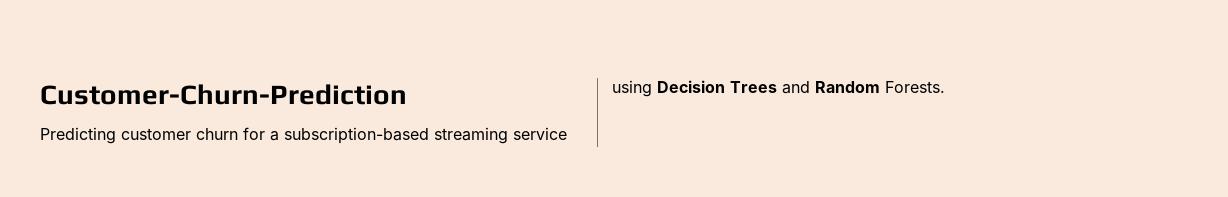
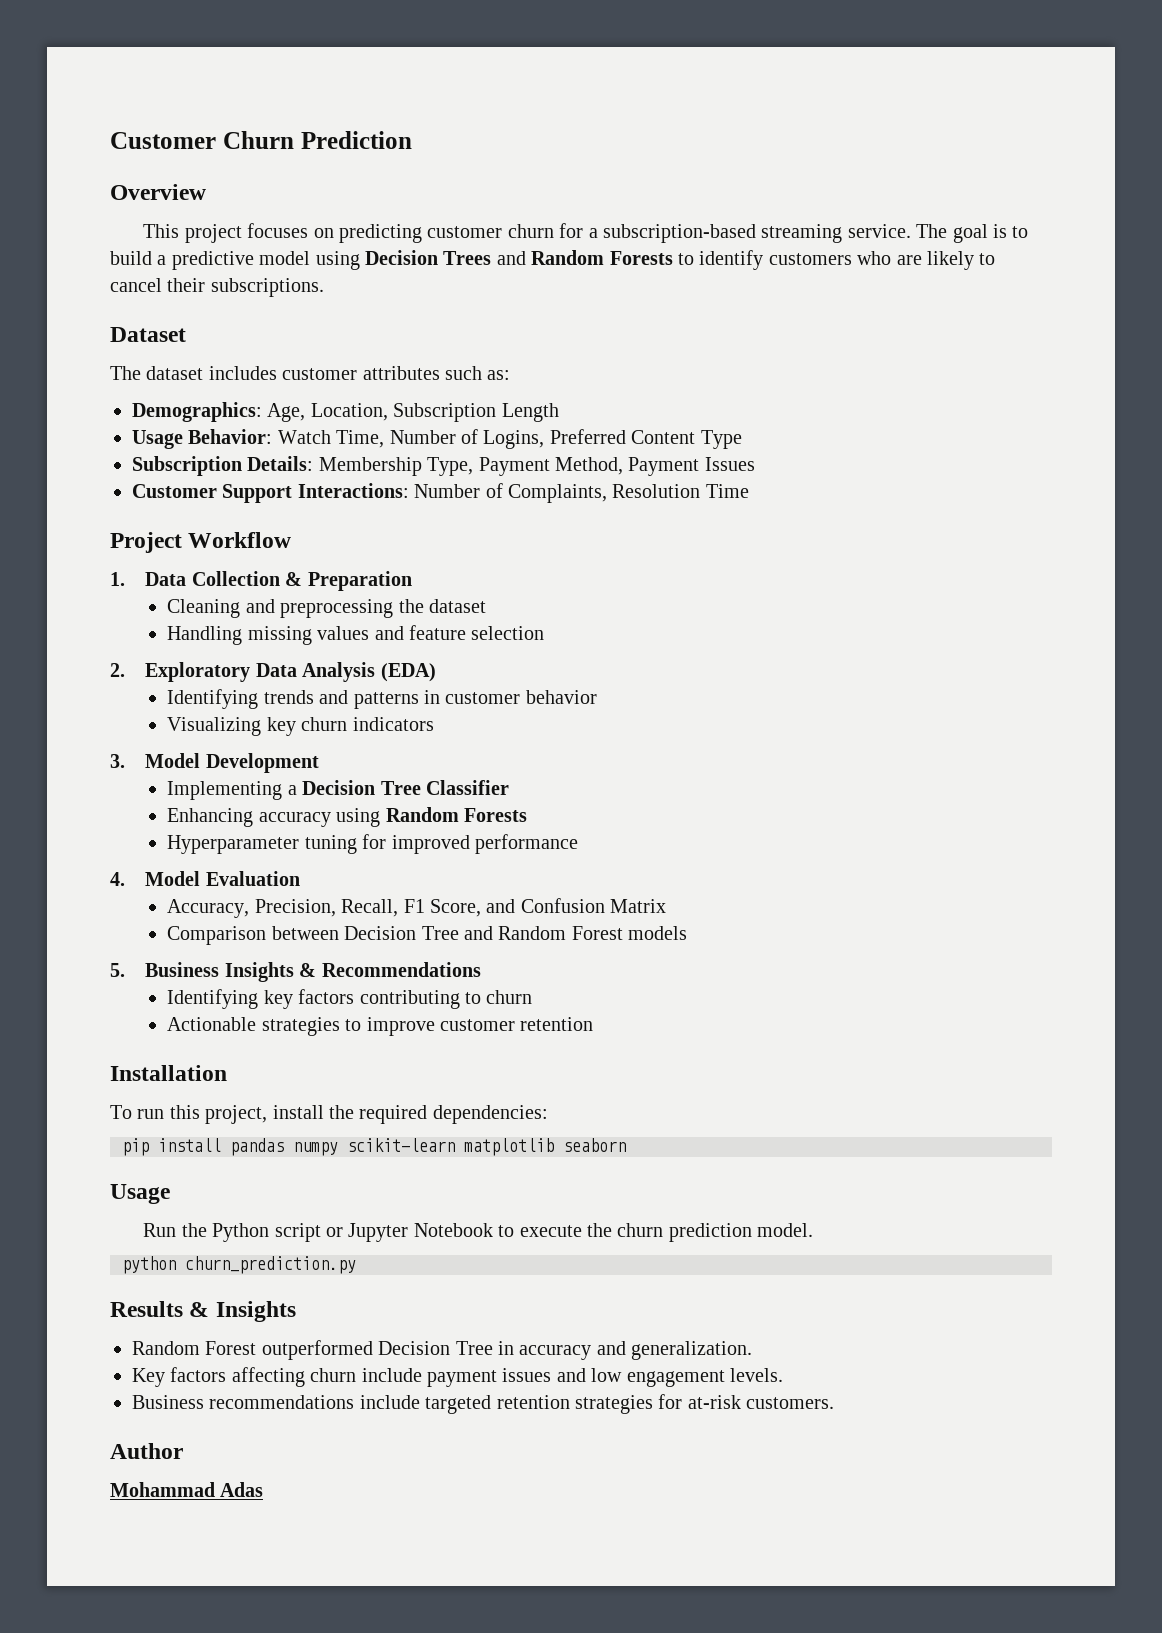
- Customer-Churn-Prediction
- Predicting customer churn for a subscription-based streaming service using Decision Trees and Random Forests.
+ Customer Churn Prediction
+ Overview
+ This project focuses on predicting customer churn for a subscription-based streaming service. The goal is to build a predictive model using Decision Trees and Random Forests to identify customers who are likely to cancel their subscriptions.
+ Dataset
+ The dataset includes customer attributes such as:
+ Demographics: Age, Location, Subscription Length
+ Usage Behavior: Watch Time, Number of Logins, Preferred Content Type
+ Subscription Details: Membership Type, Payment Method, Payment Issues
+ Customer Support Interactions: Number of Complaints, Resolution Time
+ Project Workflow
+ 1. Data Collection & Preparation
+ Cleaning and preprocessing the dataset
+ Handling missing values and feature selection
+ 2. Exploratory Data Analysis (EDA)
+ Identifying trends and patterns in customer behavior
+ Visualizing key churn indicators
+ 3. Model Development
+ Implementing a Decision Tree Classifier
+ Enhancing accuracy using Random Forests
+ Hyperparameter tuning for improved performance
+ 4. Model Evaluation
+ Accuracy, Precision, Recall, F1 Score, and Confusion Matrix
+ Comparison between Decision Tree and Random Forest models
+ 5. Business Insights & Recommendations
+ Identifying key factors contributing to churn
+ Actionable strategies to improve customer retention
+ Installation
+ To run this project, install the required dependencies:
+ pip install pandas numpy scikit-learn matplotlib seaborn
+ Usage
+ Run the Python script or Jupyter Notebook to execute the churn prediction model.
+ python churn_prediction.py
+ Results & Insights
+ Random Forest outperformed Decision Tree in accuracy and generalization.
+ Key factors affecting churn include payment issues and low engagement levels.
+ Business recommendations include targeted retention strategies for at-risk customers.
+ Author
+ Mohammad Adas

